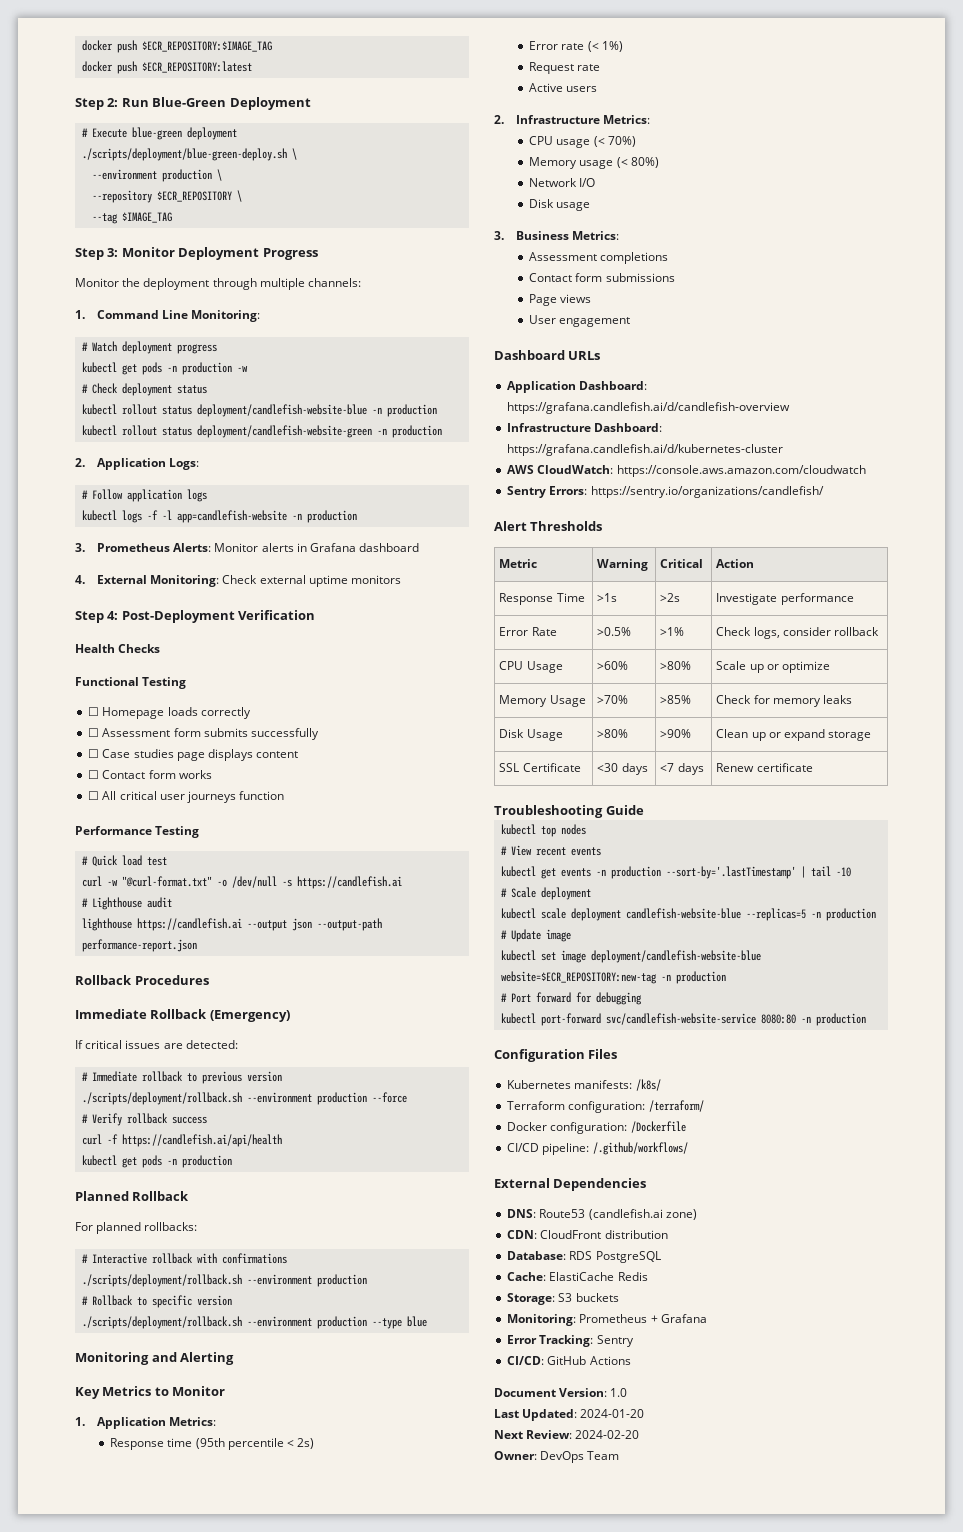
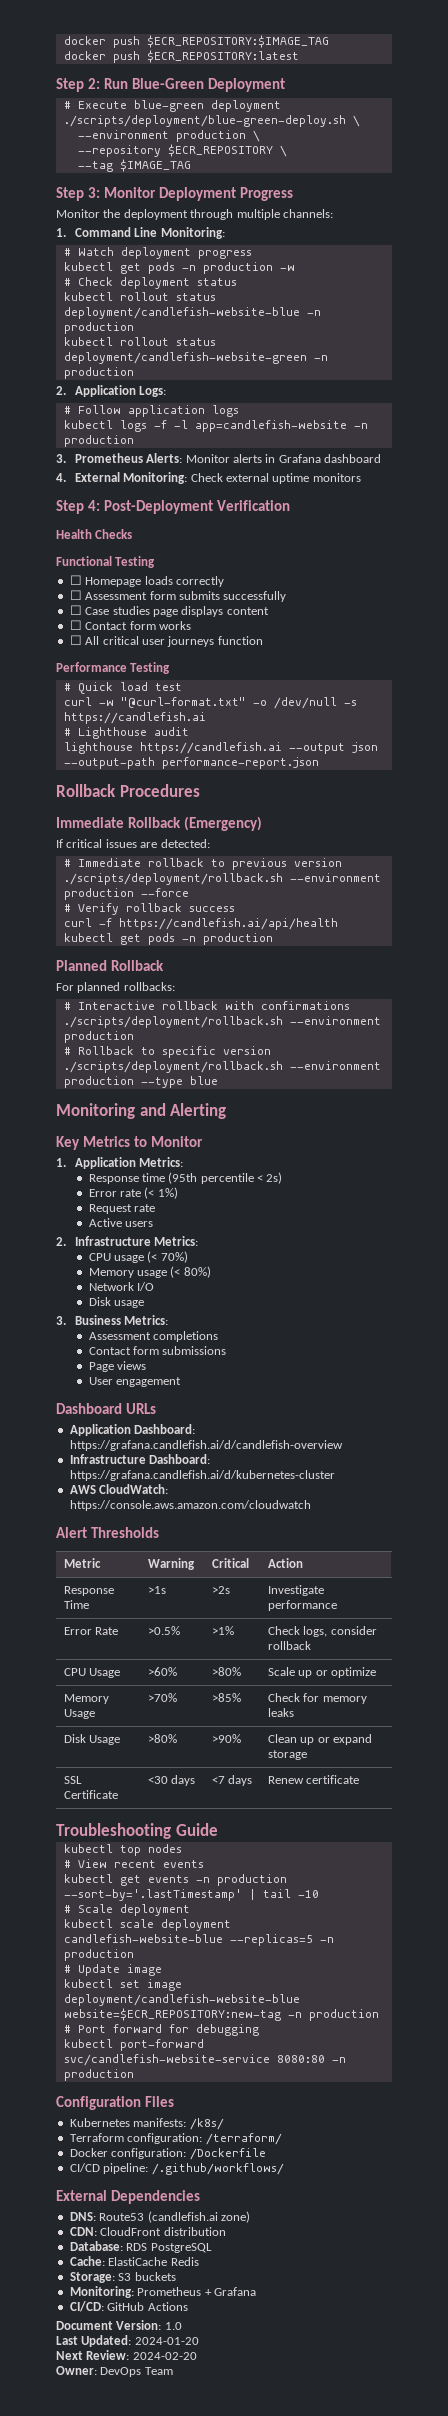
- Sentry Errors: https://sentry.io/organizations/candlefish/
- Error Tracking: Sentry

